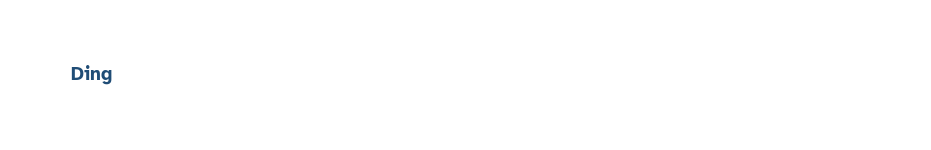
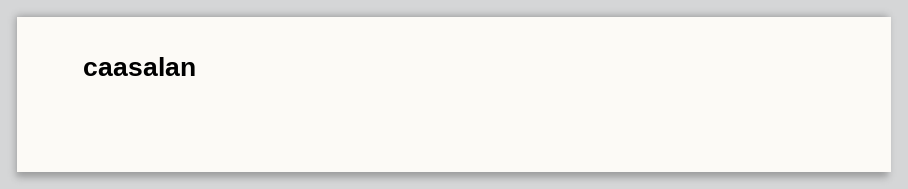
- Ding
+ caasalan

